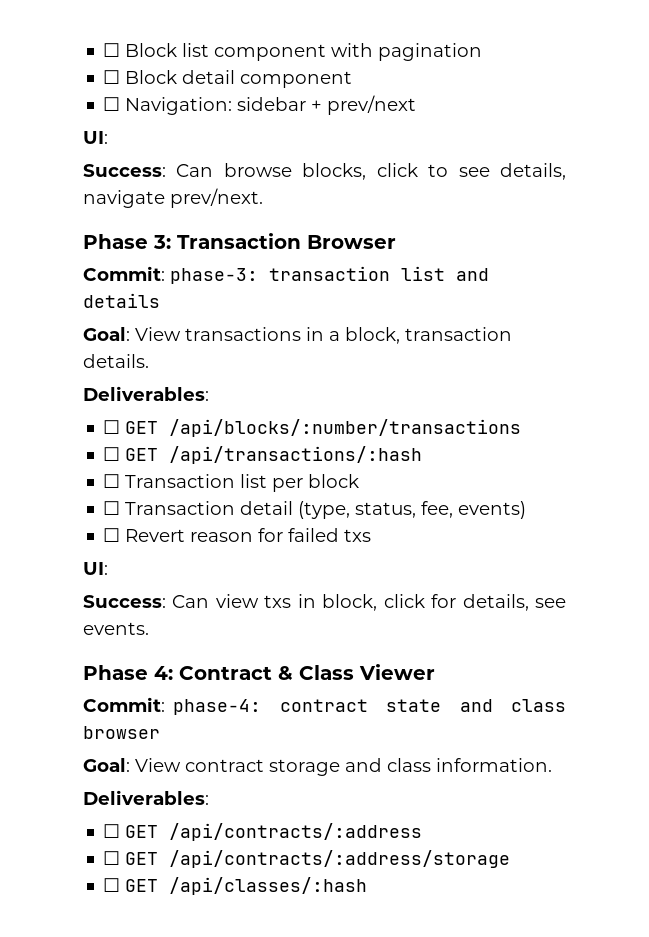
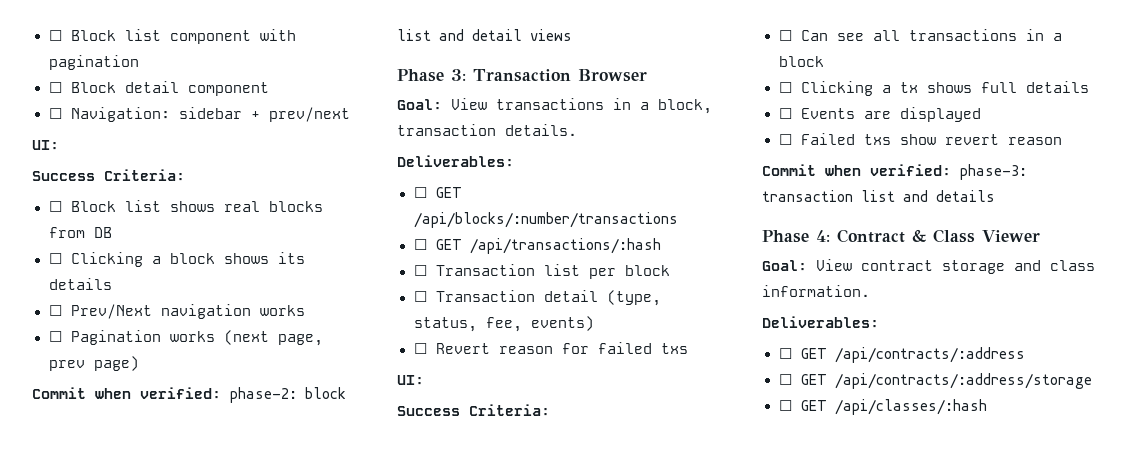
  ☐ Navigation: sidebar + prev/next
  UI:
- Success: Can browse blocks, click to see details, navigate prev/next.
+ Success Criteria:
+ ☐ Block list shows real blocks from DB
+ ☐ Clicking a block shows its details
+ ☐ Prev/Next navigation works
+ ☐ Pagination works (next page, prev page)
+ Commit when verified: phase-2: block list and detail views
  Phase 3: Transaction Browser
- Commit: phase-3: transaction list and details
  ☐ Revert reason for failed txs
  UI:
- Success: Can view txs in block, click for details, see events.
+ Success Criteria:
+ ☐ Can see all transactions in a block
+ ☐ Clicking a tx shows full details
+ ☐ Events are displayed
+ ☐ Failed txs show revert reason
+ Commit when verified: phase-3: transaction list and details
- Commit: phase-4: contract state and class browser

